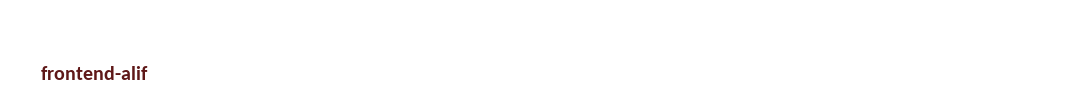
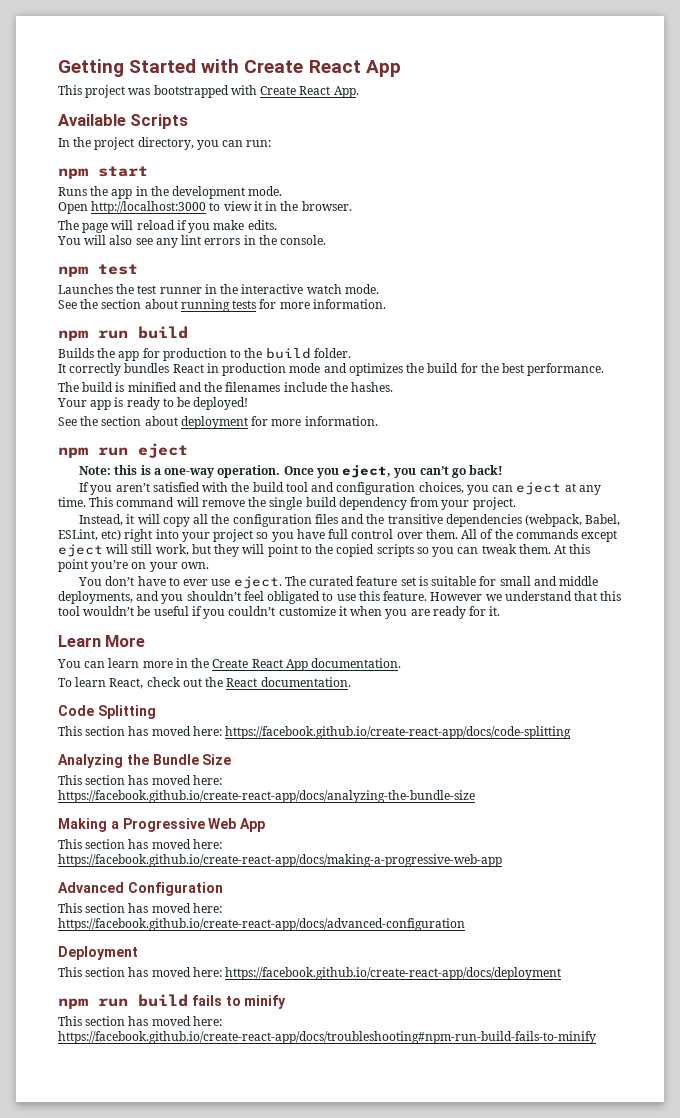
- frontend-alif
+ Getting Started with Create React App
+ This project was bootstrapped with Create React App.
+ Available Scripts
+ In the project directory, you can run:
+ npm start
+ Runs the app in the development mode.
+ Open http://localhost:3000 to view it in the browser.
+ The page will reload if you make edits.
+ You will also see any lint errors in the console.
+ npm test
+ Launches the test runner in the interactive watch mode.
+ See the section about running tests for more information.
+ npm run build
+ Builds the app for production to the build folder.
+ It correctly bundles React in production mode and optimizes the build for the best performance.
+ The build is minified and the filenames include the hashes.
+ Your app is ready to be deployed!
+ See the section about deployment for more information.
+ npm run eject
+ Note: this is a one-way operation. Once you eject, you can’t go back!
+ If you aren’t satisfied with the build tool and configuration choices, you can eject at any time. This command will remove the single build dependency from your project.
+ Instead, it will copy all the configuration files and the transitive dependencies (webpack, Babel, ESLint, etc) right into your project so you have full control over them. All of the commands except eject will still work, but they will point to the copied scripts so you can tweak them. At this point you’re on your own.
+ You don’t have to ever use eject. The curated feature set is suitable for small and middle deployments, and you shouldn’t feel obligated to use this feature. However we understand that this tool wouldn’t be useful if you couldn’t customize it when you are ready for it.
+ Learn More
+ You can learn more in the Create React App documentation.
+ To learn React, check out the React documentation.
+ Code Splitting
+ This section has moved here: https://facebook.github.io/create-react-app/docs/code-splitting
+ Analyzing the Bundle Size
+ This section has moved here: https://facebook.github.io/create-react-app/docs/analyzing-the-bundle-size
+ Making a Progressive Web App
+ This section has moved here: https://facebook.github.io/create-react-app/docs/making-a-progressive-web-app
+ Advanced Configuration
+ This section has moved here: https://facebook.github.io/create-react-app/docs/advanced-configuration
+ Deployment
+ This section has moved here: https://facebook.github.io/create-react-app/docs/deployment
+ npm run build fails to minify
+ This section has moved here: https://facebook.github.io/create-react-app/docs/troubleshooting#npm-run-build-fails-to-minify

